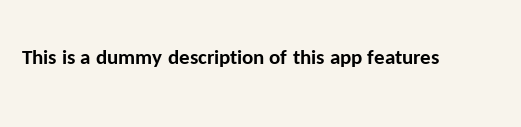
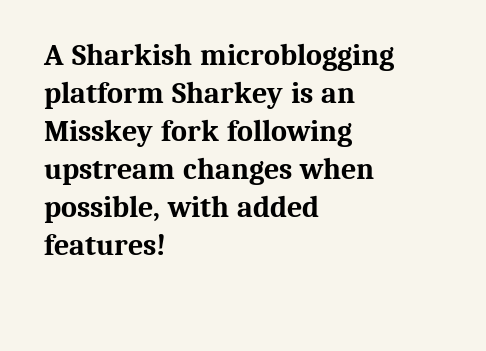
- This is a dummy description of this app features
+ A Sharkish microblogging platform Sharkey is an Misskey fork following upstream changes when possible, with added features!

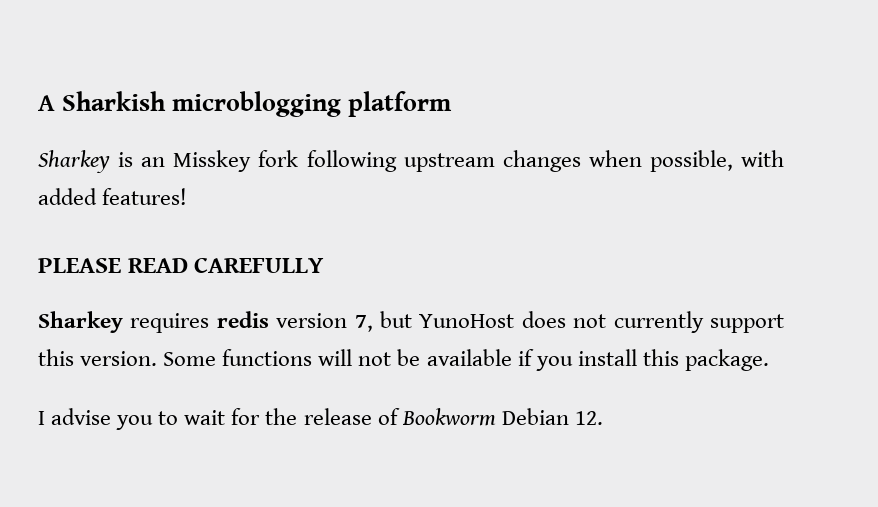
- A Sharkish microblogging platform Sharkey is an Misskey fork following upstream changes when possible, with added features!
+ A Sharkish microblogging platform
+ Sharkey is an Misskey fork following upstream changes when possible, with added features!
+ PLEASE READ CAREFULLY
+ Sharkey requires redis version 7, but YunoHost does not currently support this version. Some functions will not be available if you install this package.
+ I advise you to wait for the release of Bookworm Debian 12.

